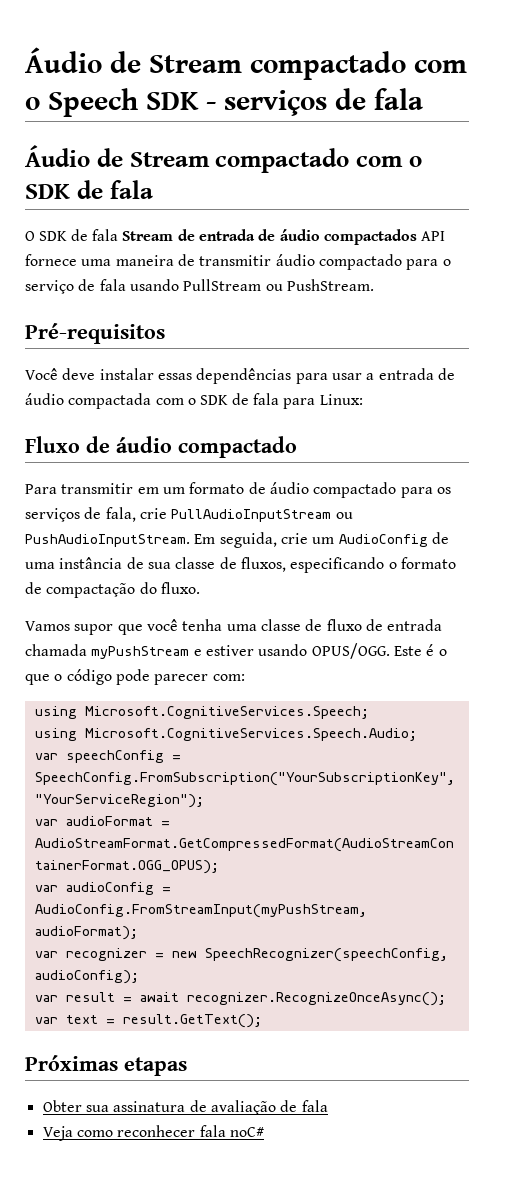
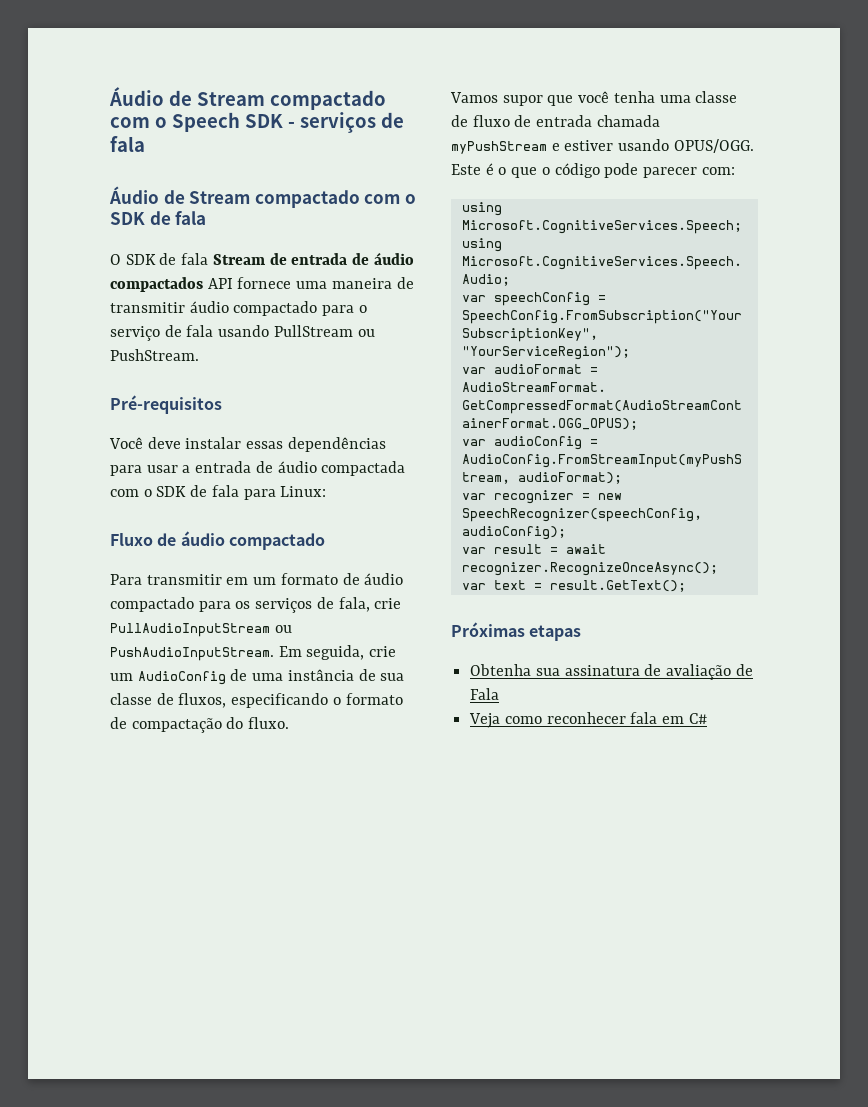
- Obter sua assinatura de avaliação de fala
+ Obtenha sua assinatura de avaliação de Fala
- Veja como reconhecer fala noC#
+ Veja como reconhecer fala em C#

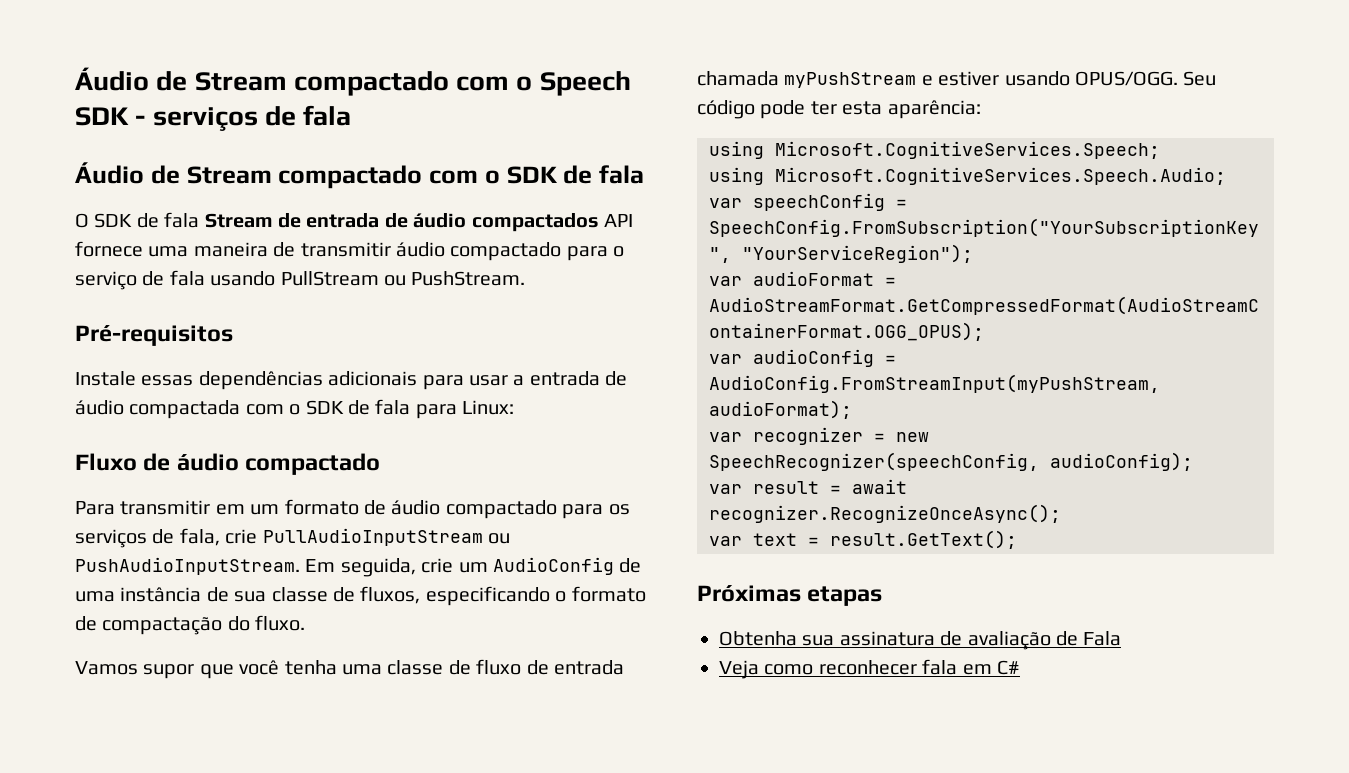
- Você deve instalar essas dependências para usar a entrada de áudio compactada com o SDK de fala para Linux:
+ Instale essas dependências adicionais para usar a entrada de áudio compactada com o SDK de fala para Linux:
- Este é o que o código pode parecer com:
+ Seu código pode ter esta aparência:

